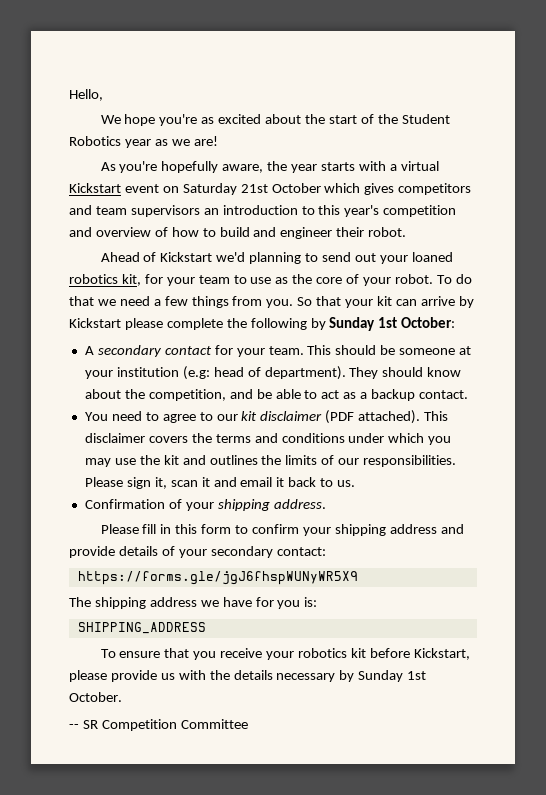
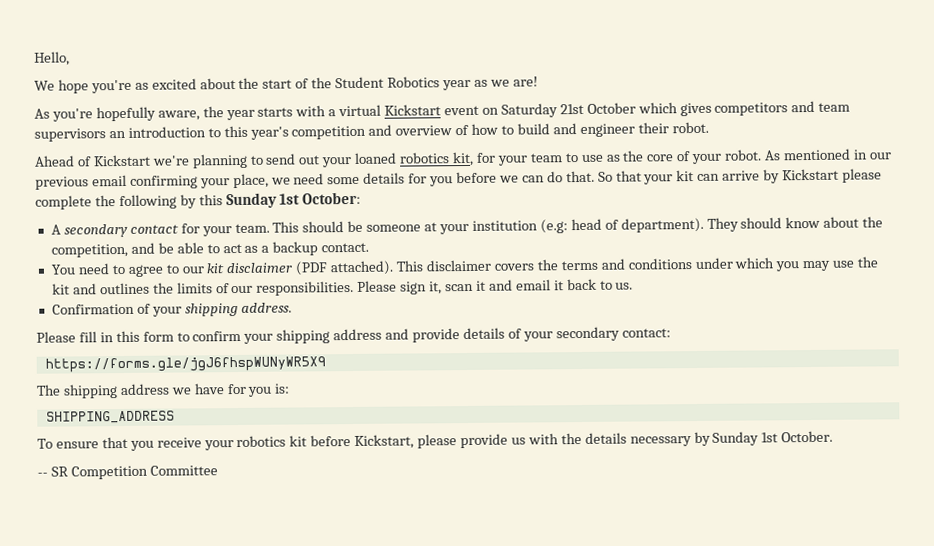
- Ahead of Kickstart we'd planning to send out your loaned robotics kit, for your team to use as the core of your robot.
+ Ahead of Kickstart we're planning to send out your loaned robotics kit, for your team to use as the core of your robot.
- To do that we need a few things from you.
+ As mentioned in our previous email confirming your place, we need some details for you before we can do that.
- So that your kit can arrive by Kickstart please complete the following by Sunday 1st October:
+ So that your kit can arrive by Kickstart please complete the following by this Sunday 1st October:

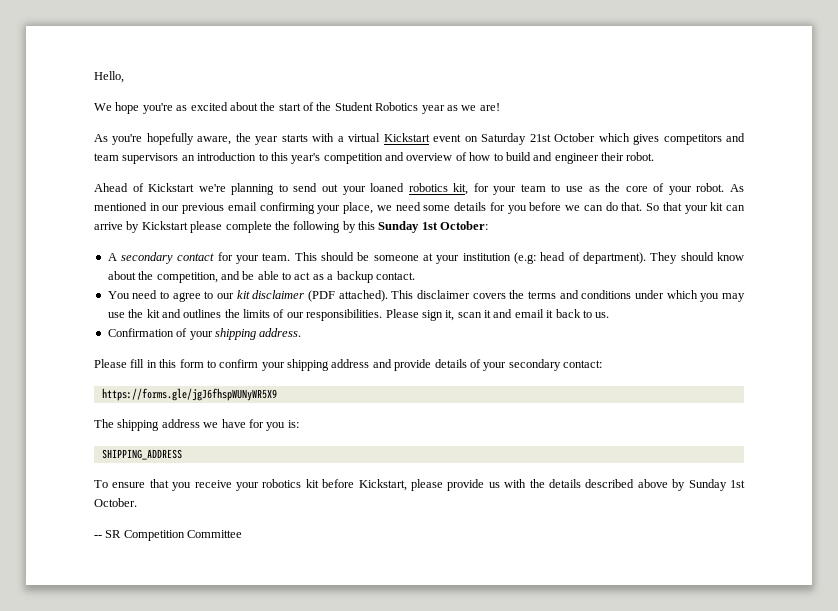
- To ensure that you receive your robotics kit before Kickstart, please provide us with the details necessary by Sunday 1st October.
+ To ensure that you receive your robotics kit before Kickstart, please provide us with the details described above by Sunday 1st October.

